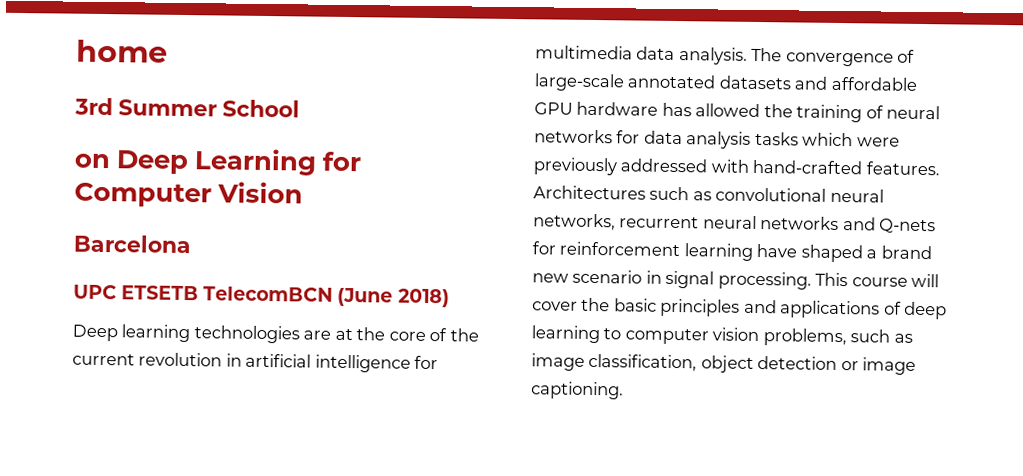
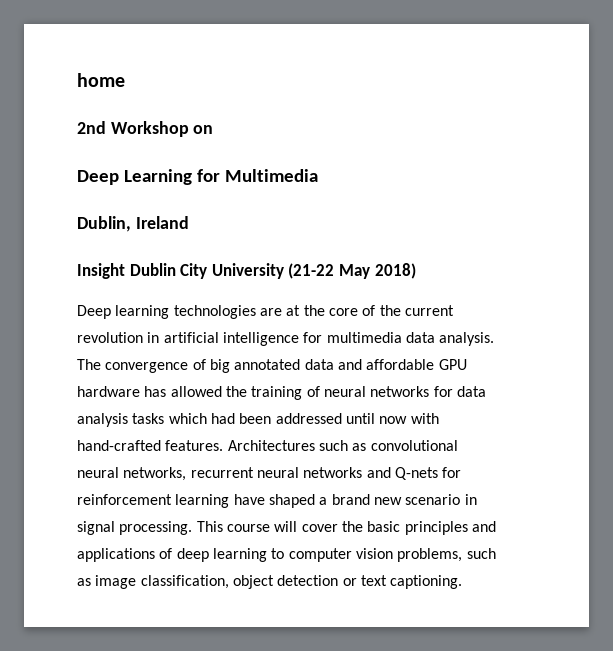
- 3rd Summer School
- on Deep Learning for Computer Vision
- Barcelona
- UPC ETSETB TelecomBCN (June 2018)
+ 2nd Workshop on
+ Deep Learning for Multimedia
+ Dublin, Ireland
+ Insight Dublin City University (21-22 May 2018)
- The convergence of large-scale annotated datasets and affordable GPU hardware has allowed the training of neural networks for data analysis tasks which were previously addressed with hand-crafted features.
+ The convergence of big annotated data and affordable GPU hardware has allowed the training of neural networks for data analysis tasks which had been addressed until now with hand-crafted features.
- This course will cover the basic principles and applications of deep learning to computer vision problems, such as image classification, object detection or image captioning.
+ This course will cover the basic principles and applications of deep learning to computer vision problems, such as image classification, object detection or text captioning.

